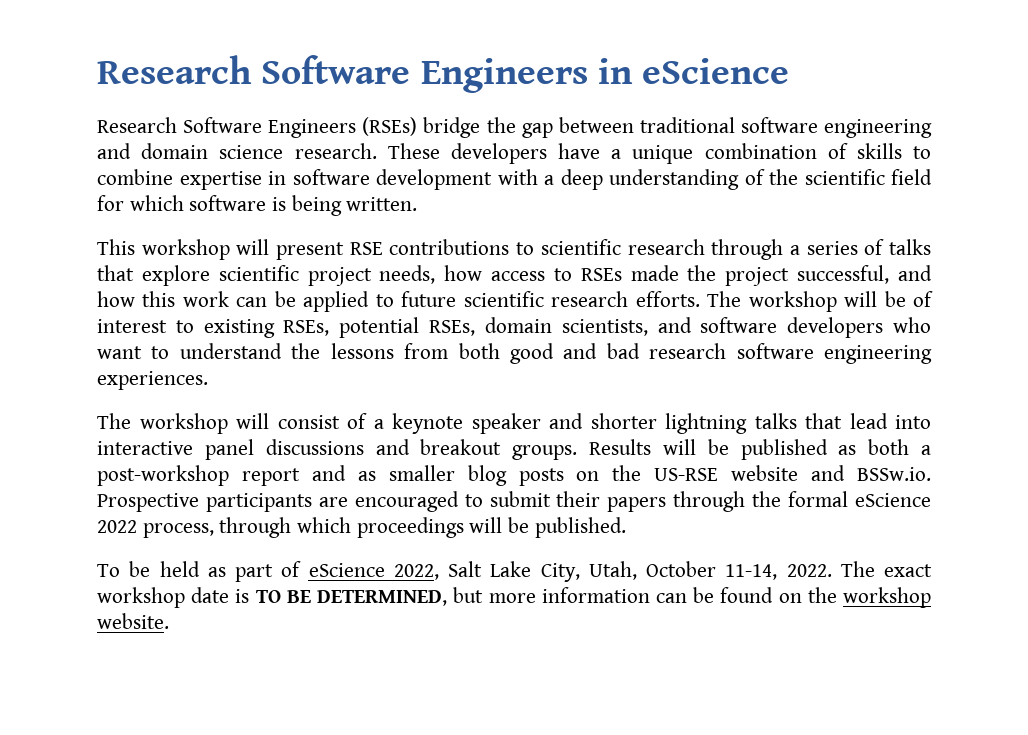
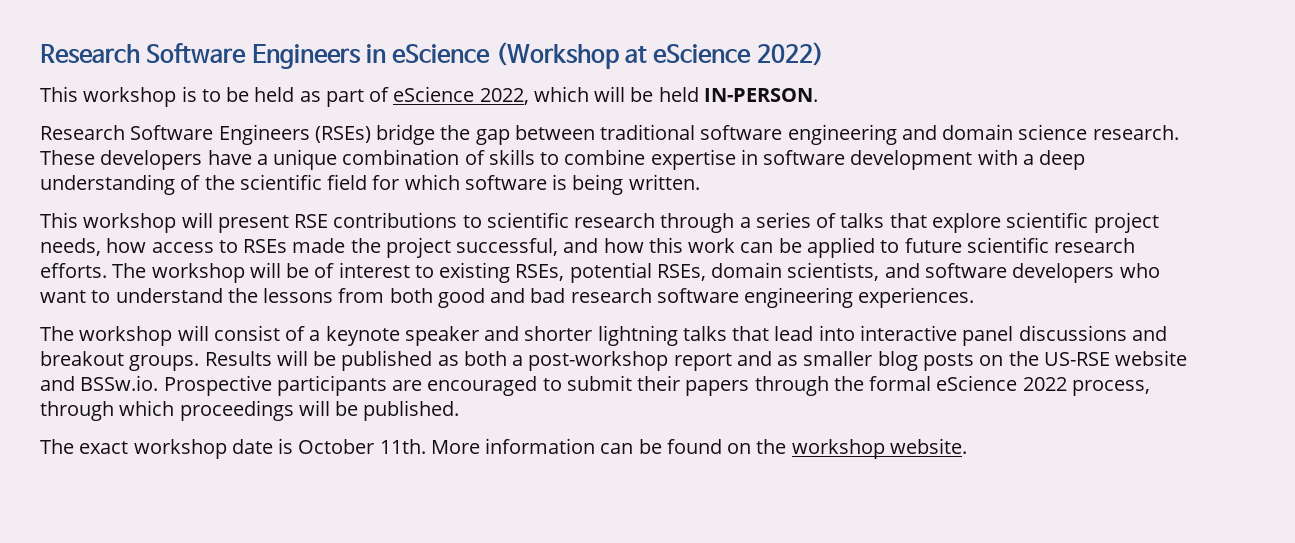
- Research Software Engineers in eScience
+ Research Software Engineers in eScience (Workshop at eScience 2022)
+ This workshop is to be held as part of eScience 2022, which will be held IN-PERSON.
- To be held as part of eScience 2022, Salt Lake City, Utah, October 11-14, 2022. The exact workshop date is TO BE DETERMINED, but more information can be found on the workshop website.
+ The exact workshop date is October 11th. More information can be found on the workshop website.

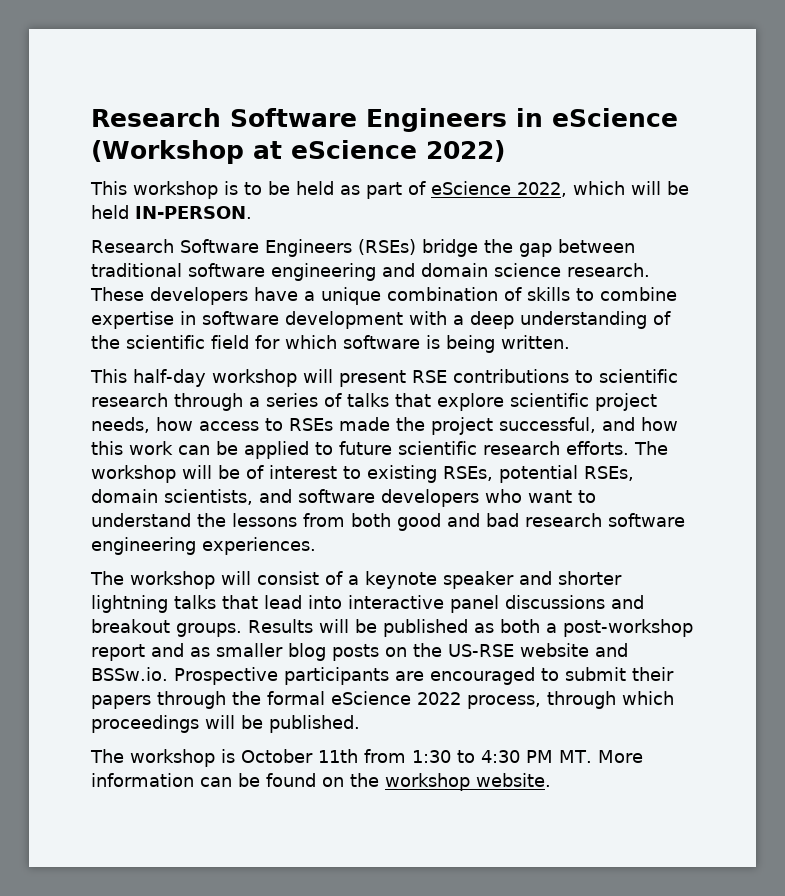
- This workshop will present RSE contributions to scientific research through a series of talks that explore scientific project needs, how access to RSEs made the project successful, and how this work can be applied to future scientific research efforts.
+ This half-day workshop will present RSE contributions to scientific research through a series of talks that explore scientific project needs, how access to RSEs made the project successful, and how this work can be applied to future scientific research efforts.
- The exact workshop date is October 11th. More information can be found on the workshop website.
+ The workshop is October 11th from 1:30 to 4:30 PM MT. More information can be found on the workshop website.

